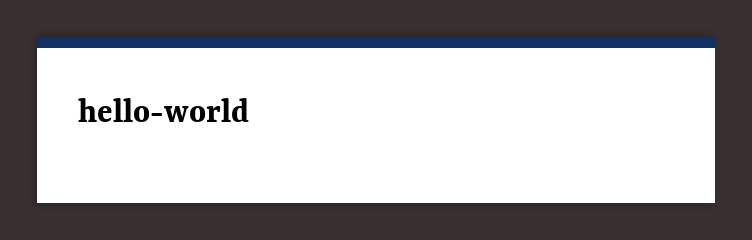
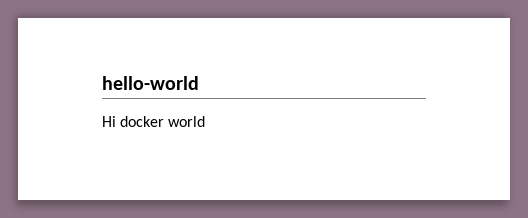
+ Hi docker world

